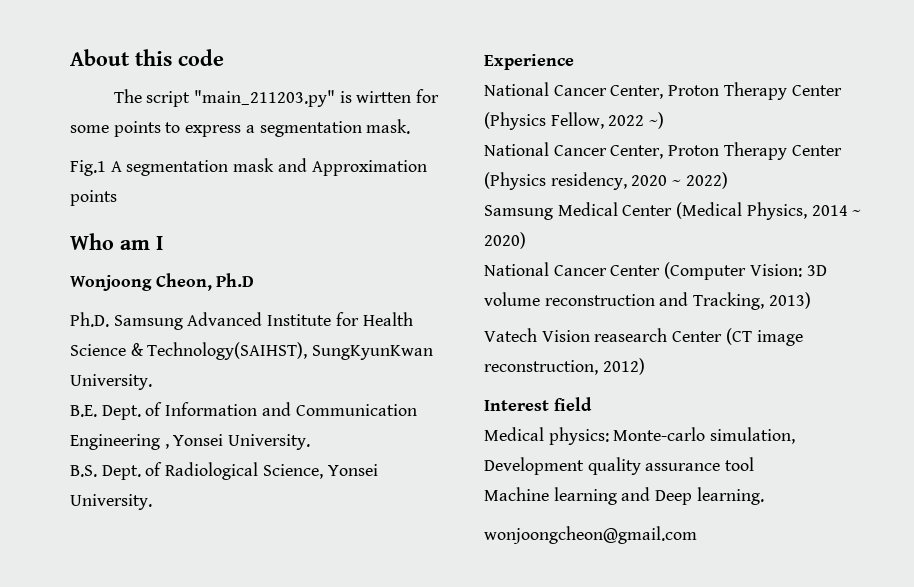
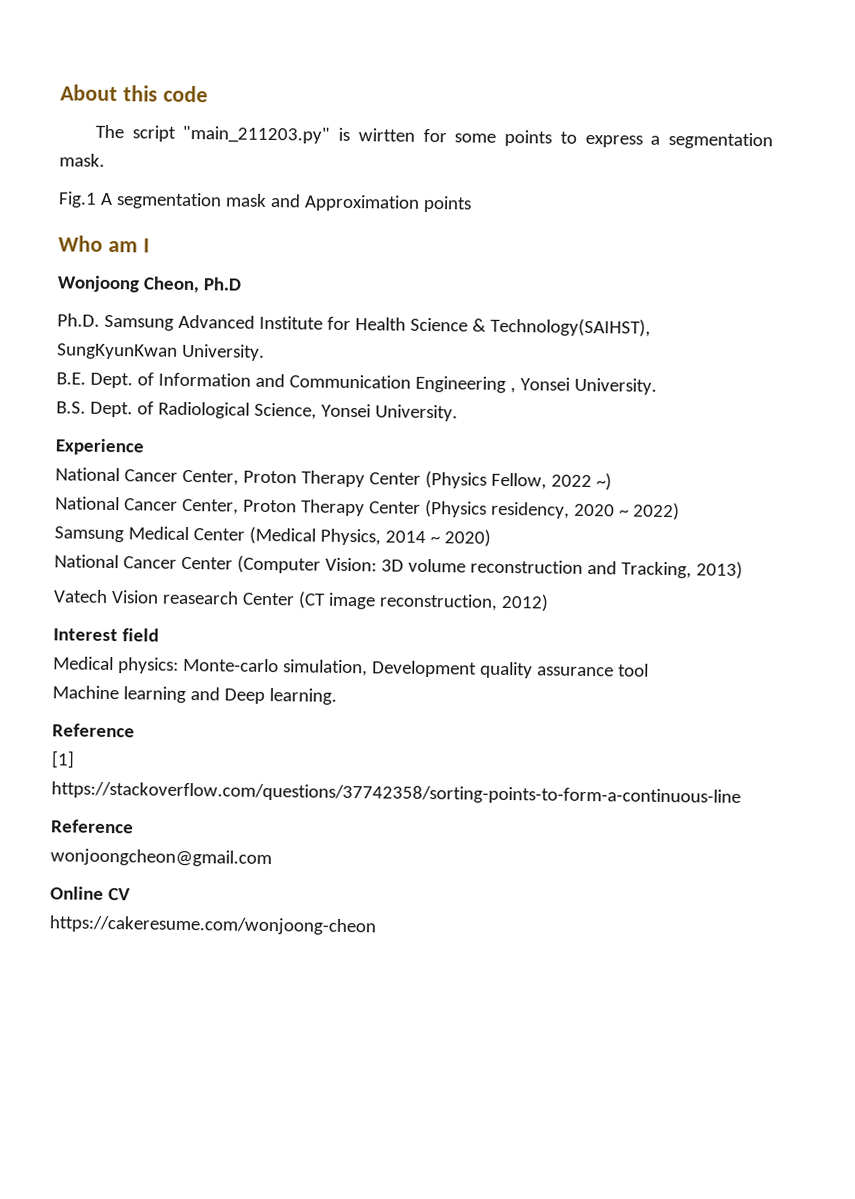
  Machine learning and Deep learning.
+ Reference
+ [1] https://stackoverflow.com/questions/37742358/sorting-points-to-form-a-continuous-line
+ Reference
  wonjoongcheon@gmail.com
+ Online CV
+ https://cakeresume.com/wonjoong-cheon

